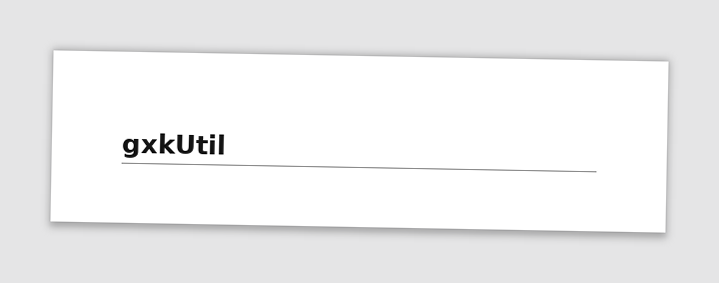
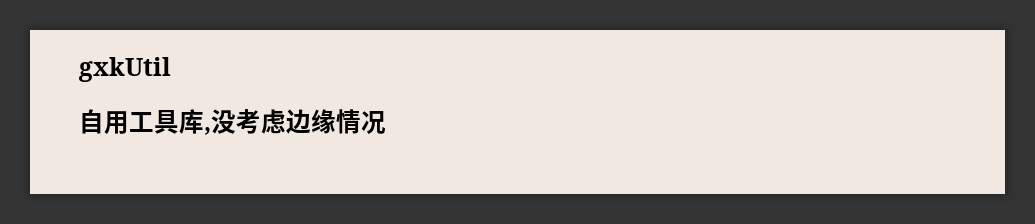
+ 自用工具库,没考虑边缘情况

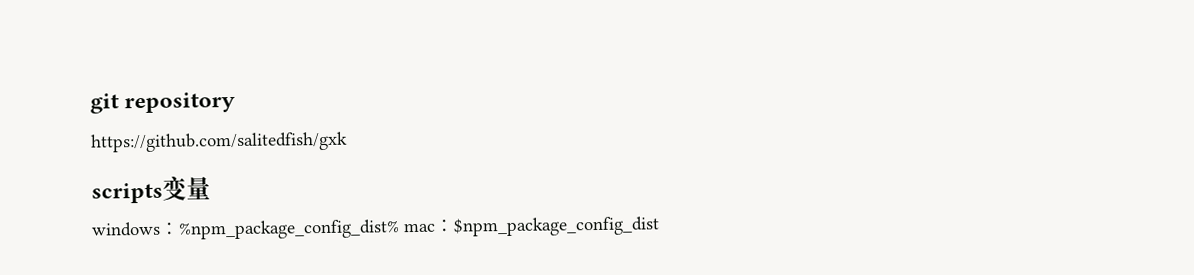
- gxkUtil
- 自用工具库,没考虑边缘情况
+ git repository
+ https://github.com/salitedfish/gxk
+ scripts变量
+ windows：%npm_package_config_dist% mac：$npm_package_config_dist

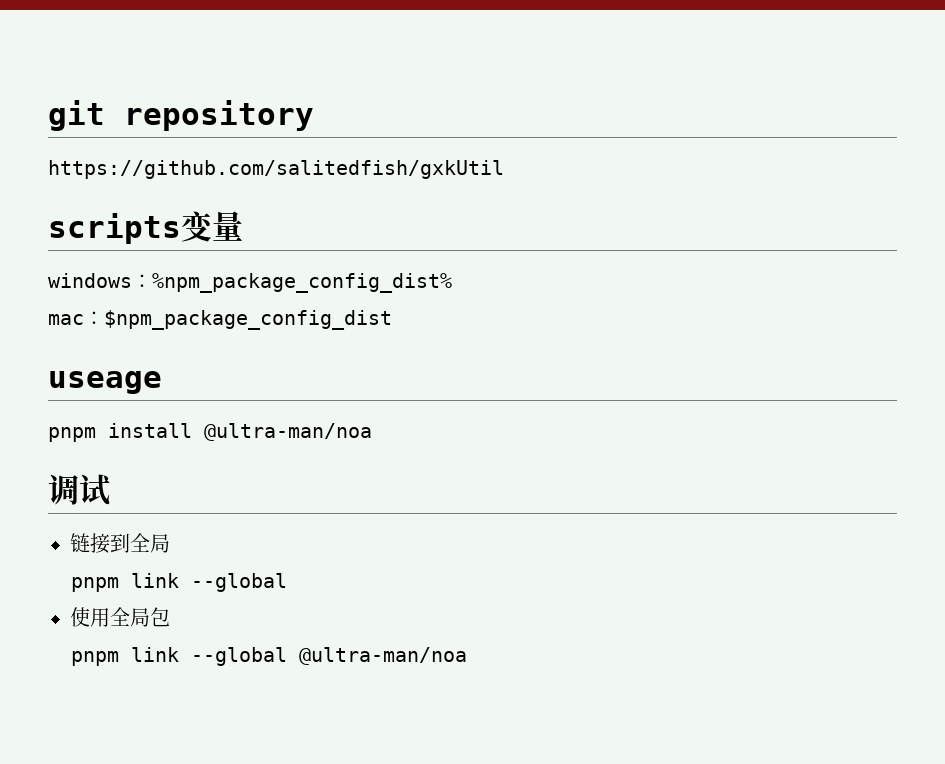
- https://github.com/salitedfish/gxk
+ https://github.com/salitedfish/gxkUtil
- windows：%npm_package_config_dist% mac：$npm_package_config_dist
+ windows：%npm_package_config_dist%
+ mac：$npm_package_config_dist
+ useage
+ pnpm install @ultra-man/noa
+ 调试
+ 链接到全局
+ pnpm link --global
+ 使用全局包
+ pnpm link --global @ultra-man/noa

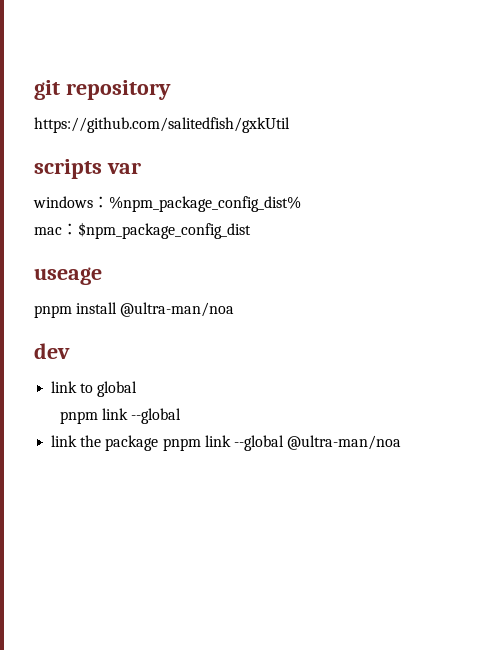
- scripts变量
+ scripts var
- 调试
- 链接到全局
+ dev
+ link to global
- 使用全局包
- pnpm link --global @ultra-man/noa
+ link the package pnpm link --global @ultra-man/noa

